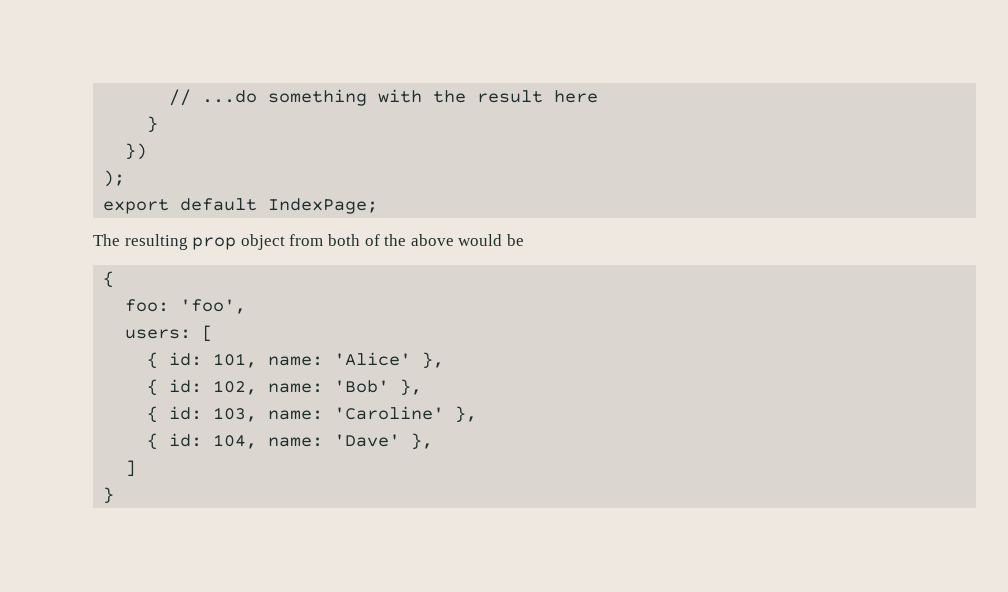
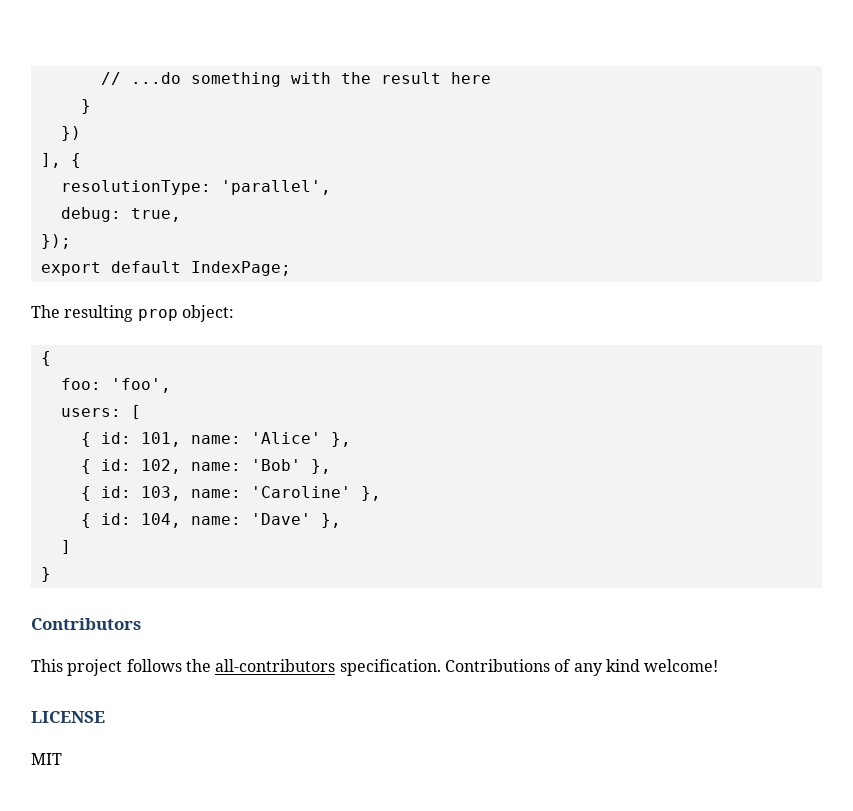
- );
+ ], {
+ resolutionType: 'parallel',
+ debug: true,
+ });
- The resulting prop object from both of the above would be
+ The resulting prop object:
+ Contributors
+ This project follows the all-contributors specification. Contributions of any kind welcome!
+ LICENSE
+ MIT

